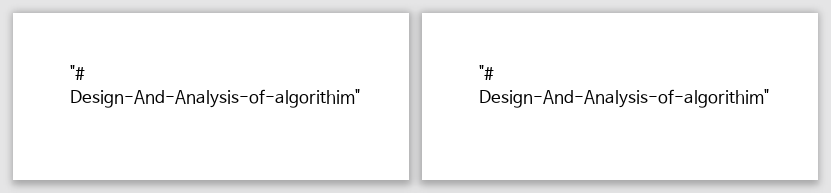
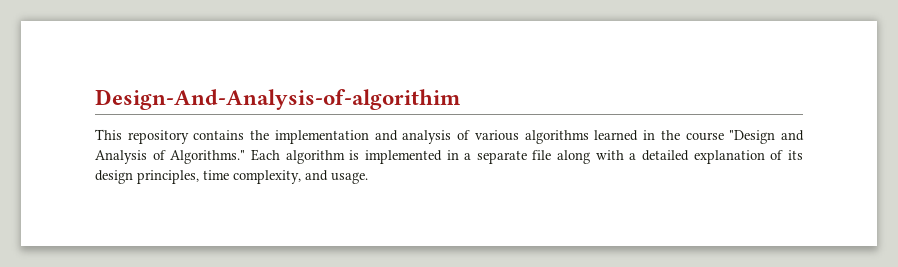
- "# Design-And-Analysis-of-algorithim" "# Design-And-Analysis-of-algorithim"
+ Design-And-Analysis-of-algorithim
+ This repository contains the implementation and analysis of various algorithms learned in the course "Design and Analysis of Algorithms." Each algorithm is implemented in a separate file along with a detailed explanation of its design principles, time complexity, and usage.

